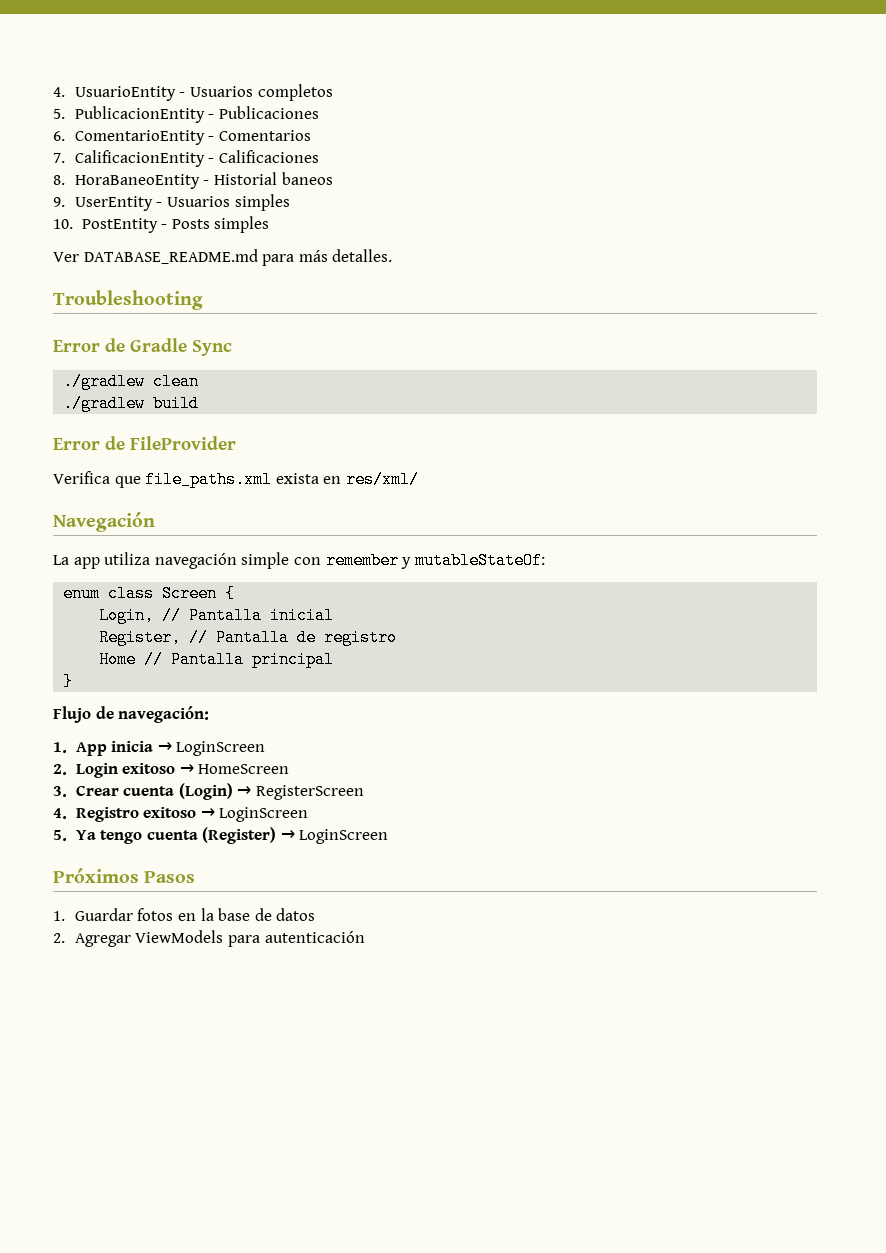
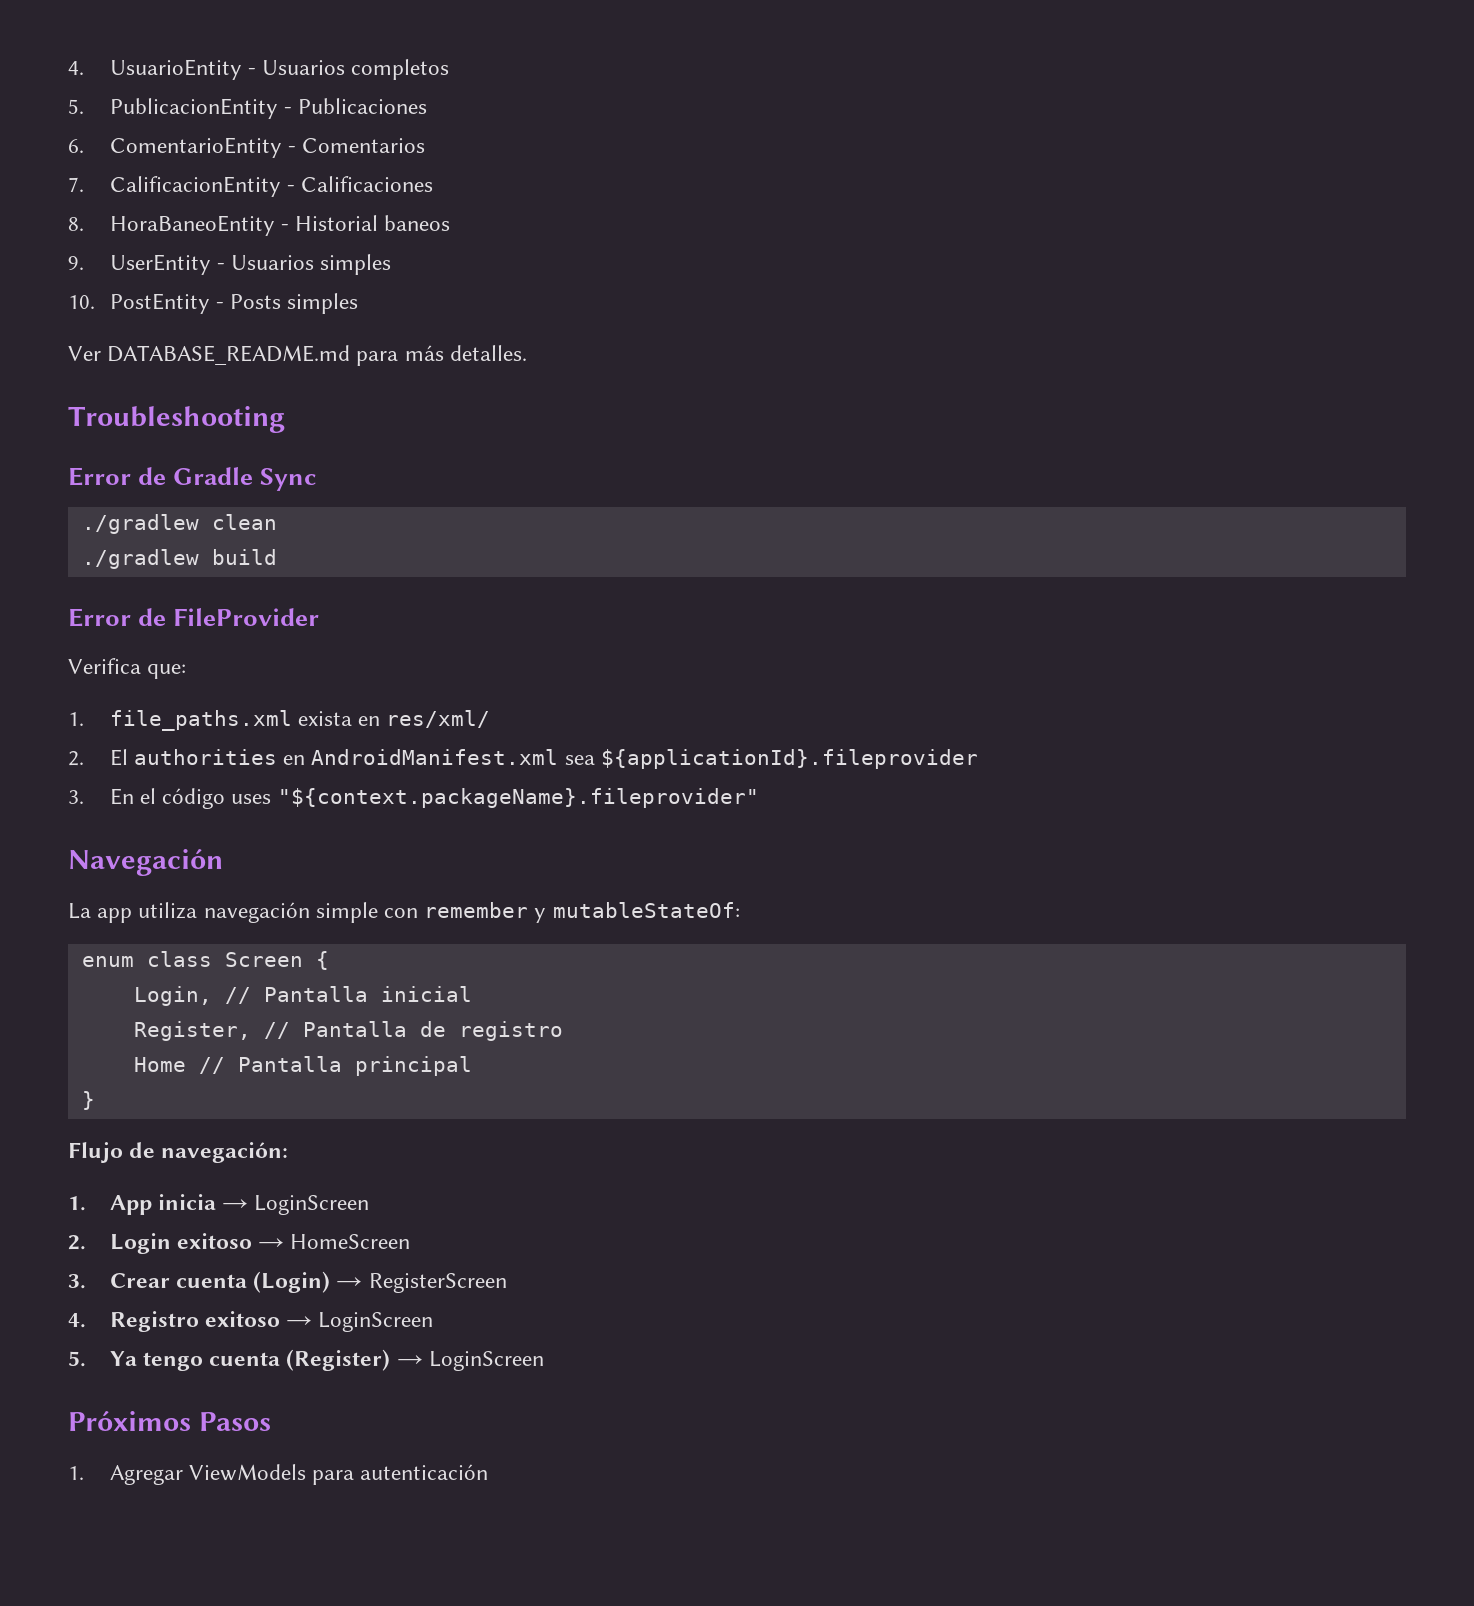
- Verifica que file_paths.xml exista en res/xml/
+ Verifica que:
+ 1. file_paths.xml exista en res/xml/
+ 2. El authorities en AndroidManifest.xml sea ${applicationId}.fileprovider
+ 3. En el código uses "${context.packageName}.fileprovider"
- 1. Guardar fotos en la base de datos
- 2. Agregar ViewModels para autenticación
+ 1. Agregar ViewModels para autenticación

